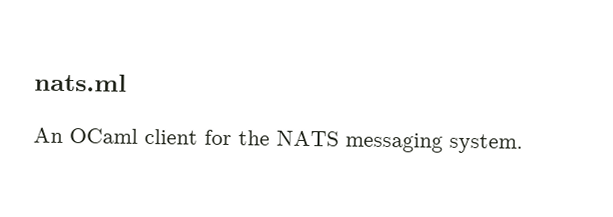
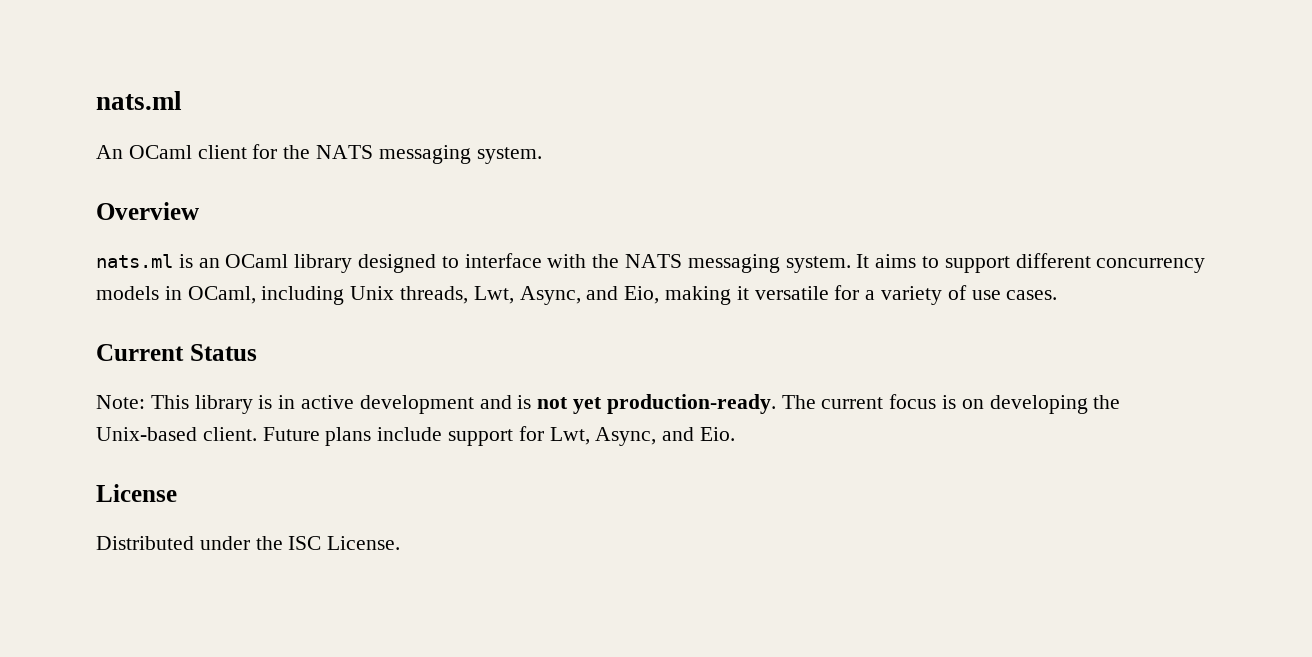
+ Overview
+ nats.ml is an OCaml library designed to interface with the NATS messaging system. It aims to support different concurrency models in OCaml, including Unix threads, Lwt, Async, and Eio, making it versatile for a variety of use cases.
+ Current Status
+ Note: This library is in active development and is not yet production-ready. The current focus is on developing the Unix-based client. Future plans include support for Lwt, Async, and Eio.
+ License
+ Distributed under the ISC License.

